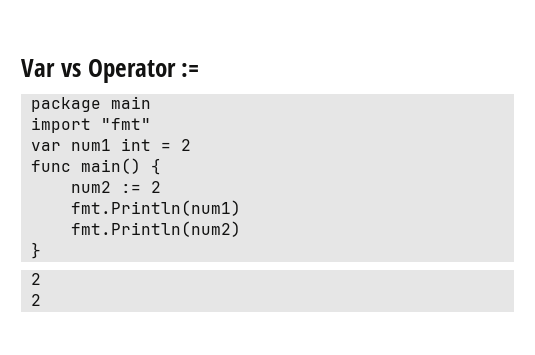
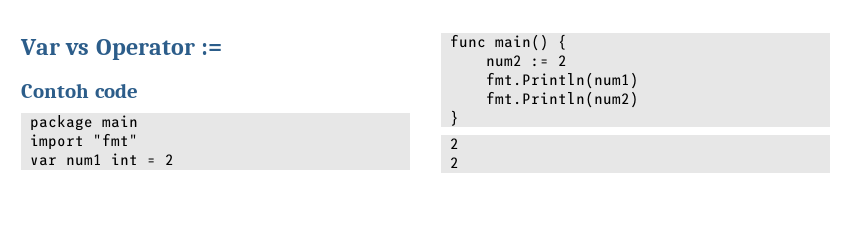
+ Contoh code

